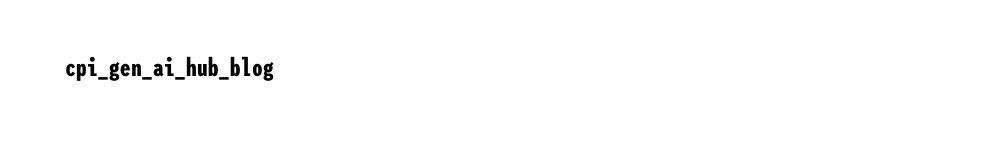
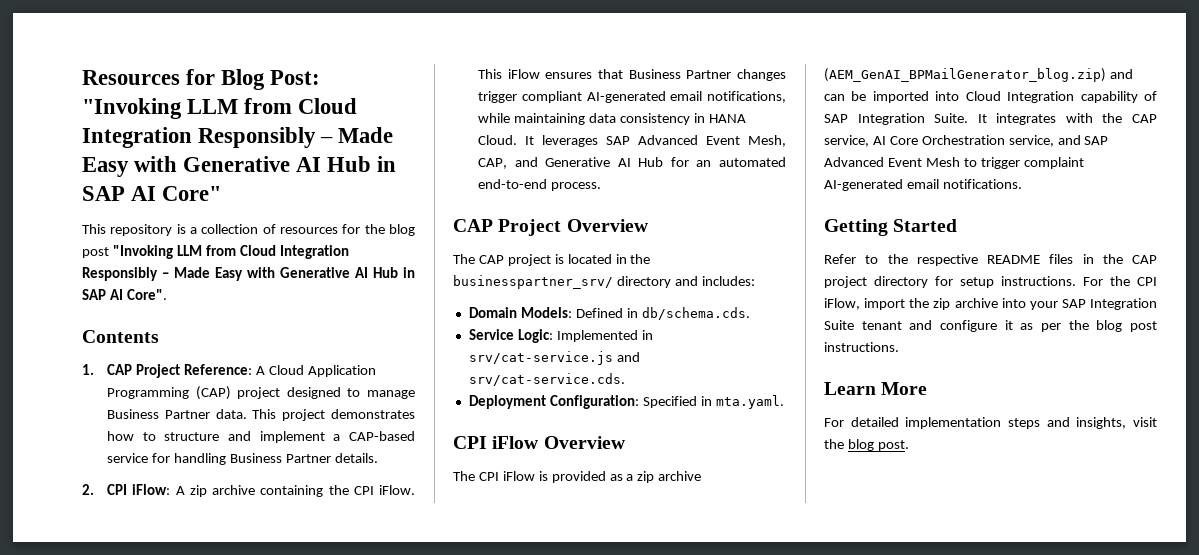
- cpi_gen_ai_hub_blog
+ Resources for Blog Post: "Invoking LLM from Cloud Integration Responsibly – Made Easy with Generative AI Hub in SAP AI Core"
+ This repository is a collection of resources for the blog post "Invoking LLM from Cloud Integration Responsibly – Made Easy with Generative AI Hub in SAP AI Core".
+ Contents
+ 1. CAP Project Reference: A Cloud Application Programming (CAP) project designed to manage Business Partner data. This project demonstrates how to structure and implement a CAP-based service for handling Business Partner details.
+ 2. CPI iFlow: A zip archive containing the CPI iFlow. This iFlow ensures that Business Partner changes trigger compliant AI-generated email notifications, while maintaining data consistency in HANA Cloud. It leverages SAP Advanced Event Mesh, CAP, and Generative AI Hub for an automated end-to-end process.
+ CAP Project Overview
+ The CAP project is located in the businesspartner_srv/ directory and includes:
+ Domain Models: Defined in db/schema.cds.
+ Service Logic: Implemented in srv/cat-service.js and srv/cat-service.cds.
+ Deployment Configuration: Specified in mta.yaml.
+ CPI iFlow Overview
+ The CPI iFlow is provided as a zip archive (AEM_GenAI_BPMailGenerator_blog.zip) and can be imported into Cloud Integration capability of SAP Integration Suite. It integrates with the CAP service, AI Core Orchestration service, and SAP Advanced Event Mesh to trigger complaint AI-generated email notifications.
+ Getting Started
+ Refer to the respective README files in the CAP project directory for setup instructions. For the CPI iFlow, import the zip archive into your SAP Integration Suite tenant and configure it as per the blog post instructions.
+ Learn More
+ For detailed implementation steps and insights, visit the blog post.

